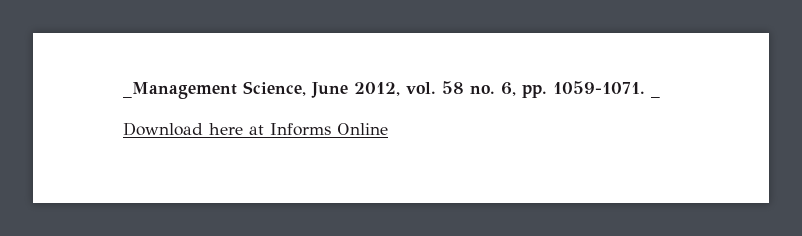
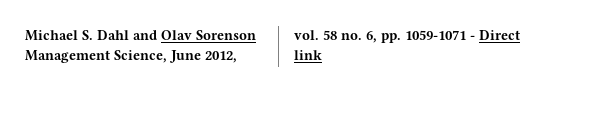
- _Management Science, June 2012, vol. 58 no. 6, pp. 1059-1071. _
- Download here at Informs Online
+ Michael S. Dahl and Olav Sorenson Management Science, June 2012, vol. 58 no. 6, pp. 1059-1071 - Direct link

